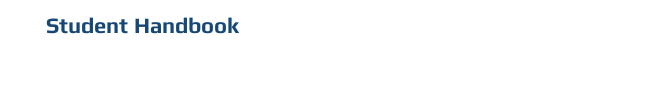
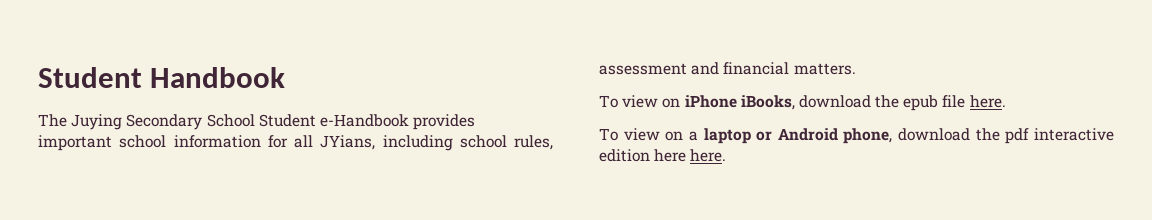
+ The Juying Secondary School Student e-Handbook provides important school information for all JYians, including school rules, assessment and financial matters.
+ To view on iPhone iBooks, download the epub file here.
+ To view on a laptop or Android phone, download the pdf interactive edition here here.

